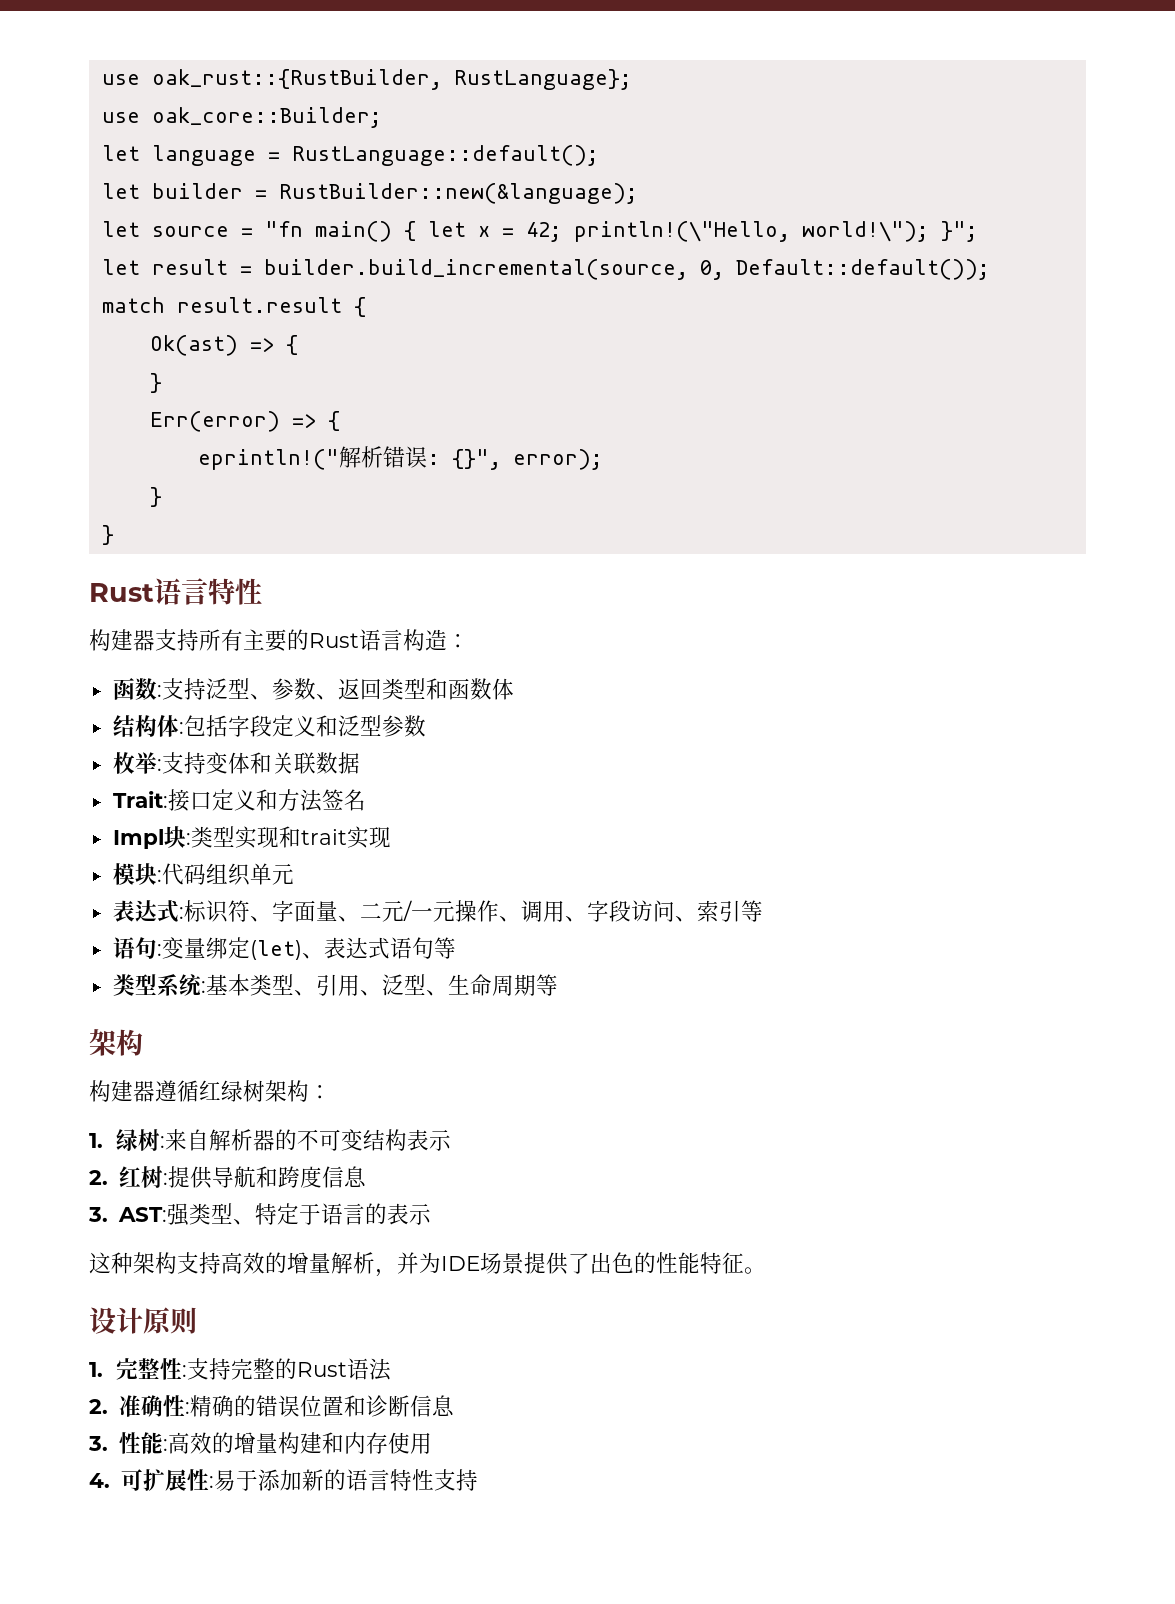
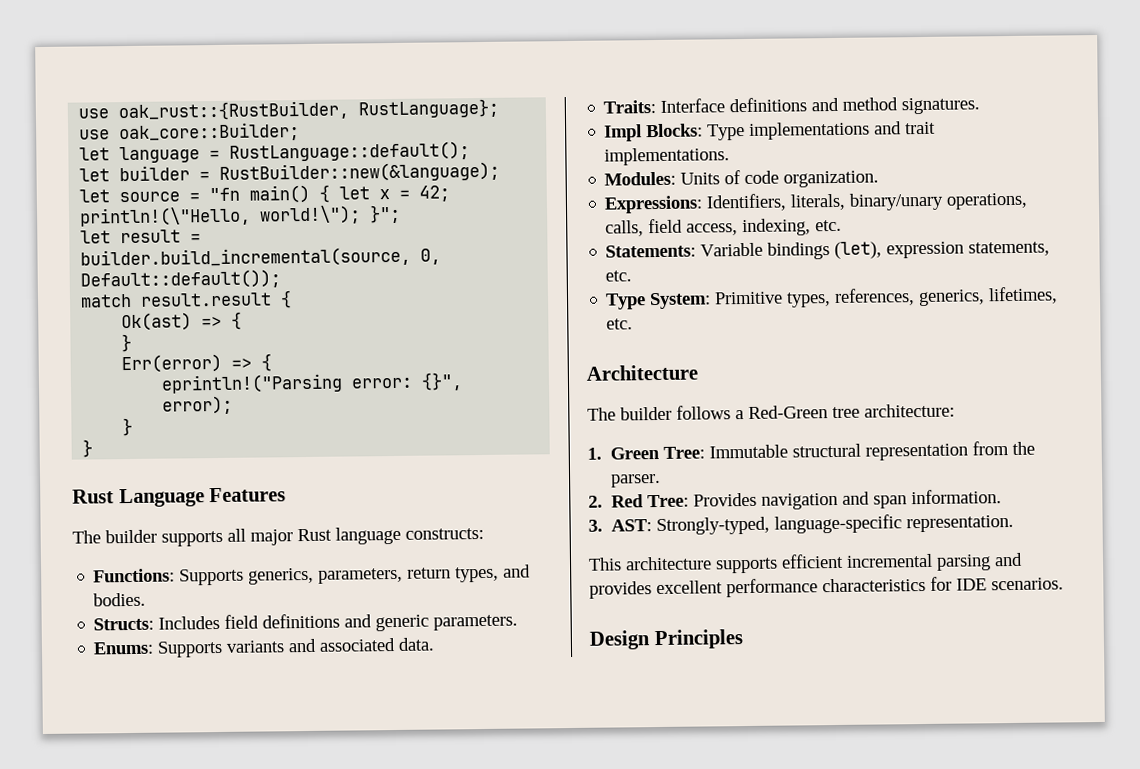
- eprintln!("解析错误: {}", error);
+ eprintln!("Parsing error: {}", error);
- Rust语言特性
- 构建器支持所有主要的Rust语言构造：
- 函数:支持泛型、参数、返回类型和函数体
- 结构体:包括字段定义和泛型参数
- 枚举:支持变体和关联数据
- Trait:接口定义和方法签名
- Impl块:类型实现和trait实现
- 模块:代码组织单元
- 表达式:标识符、字面量、二元/一元操作、调用、字段访问、索引等
- 语句:变量绑定(let)、表达式语句等
- 类型系统:基本类型、引用、泛型、生命周期等
- 架构
- 构建器遵循红绿树架构：
- 1.绿树:来自解析器的不可变结构表示
- 2.红树:提供导航和跨度信息
- 3. AST:强类型、特定于语言的表示
- 这种架构支持高效的增量解析，并为IDE场景提供了出色的性能特征。
- 设计原则
- 1.完整性:支持完整的Rust语法
- 2.准确性:精确的错误位置和诊断信息
- 3.性能:高效的增量构建和内存使用
- 4.可扩展性:易于添加新的语言特性支持
+ Rust Language Features
+ The builder supports all major Rust language constructs:
+ Functions: Supports generics, parameters, return types, and bodies.
+ Structs: Includes field definitions and generic parameters.
+ Enums: Supports variants and associated data.
+ Traits: Interface definitions and method signatures.
+ Impl Blocks: Type implementations and trait implementations.
+ Modules: Units of code organization.
+ Expressions: Identifiers, literals, binary/unary operations, calls, field access, indexing, etc.
+ Statements: Variable bindings (let), expression statements, etc.
+ Type System: Primitive types, references, generics, lifetimes, etc.
+ Architecture
+ The builder follows a Red-Green tree architecture:
+ 1. Green Tree: Immutable structural representation from the parser.
+ 2. Red Tree: Provides navigation and span information.
+ 3. AST: Strongly-typed, language-specific representation.
+ This architecture supports efficient incremental parsing and provides excellent performance characteristics for IDE scenarios.
+ Design Principles

